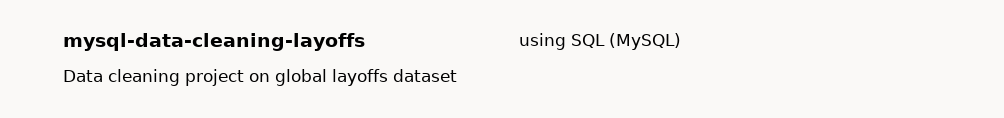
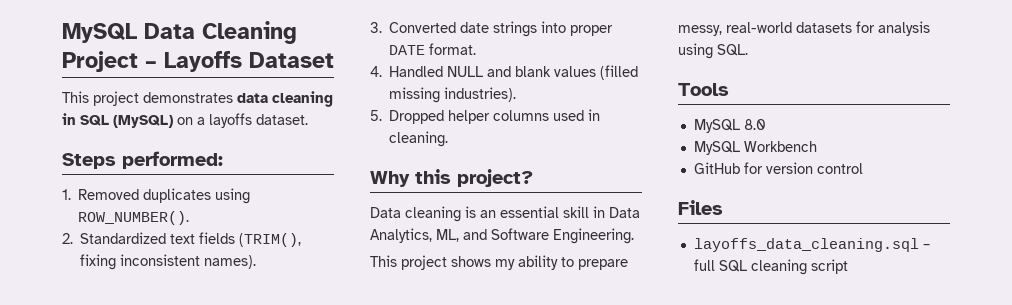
- mysql-data-cleaning-layoffs
- Data cleaning project on global layoffs dataset using SQL (MySQL)
+ MySQL Data Cleaning Project – Layoffs Dataset
+ This project demonstrates data cleaning in SQL (MySQL) on a layoffs dataset.
+ Steps performed:
+ 1. Removed duplicates using ROW_NUMBER().
+ 2. Standardized text fields (TRIM(), fixing inconsistent names).
+ 3. Converted date strings into proper DATE format.
+ 4. Handled NULL and blank values (filled missing industries).
+ 5. Dropped helper columns used in cleaning.
+ Why this project?
+ Data cleaning is an essential skill in Data Analytics, ML, and Software Engineering.
+ This project shows my ability to prepare messy, real-world datasets for analysis using SQL.
+ Tools
+ MySQL 8.0
+ MySQL Workbench
+ GitHub for version control
+ Files
+ layoffs_data_cleaning.sql – full SQL cleaning script

